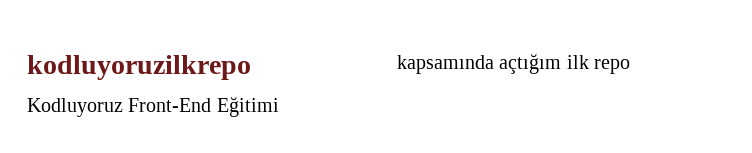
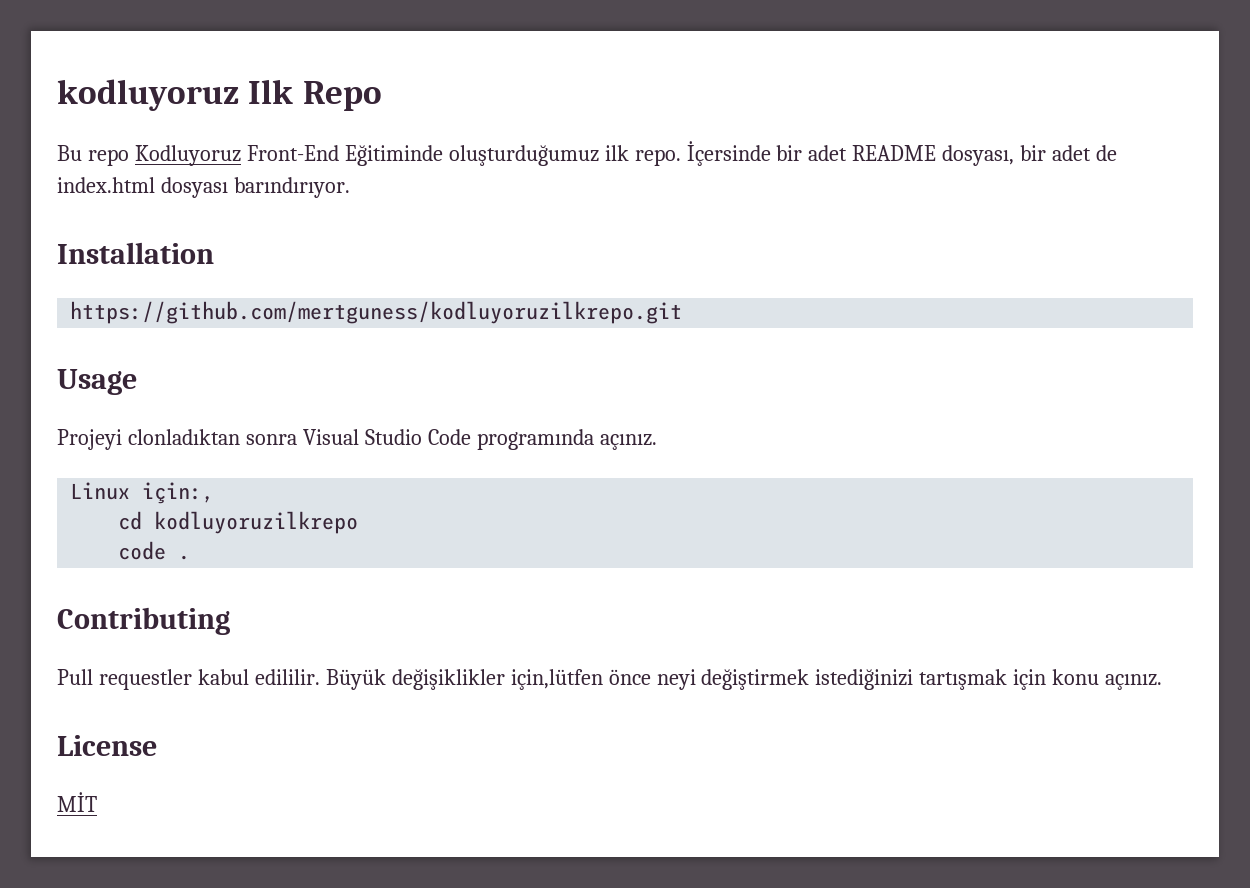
- kodluyoruzilkrepo
- Kodluyoruz Front-End Eğitimi kapsamında açtığım ilk repo
+ kodluyoruz Ilk Repo
+ Bu repo Kodluyoruz Front-End Eğitiminde oluşturduğumuz ilk repo. İçersinde bir adet README dosyası, bir adet de index.html dosyası barındırıyor.
+ Installation
+ https://github.com/mertguness/kodluyoruzilkrepo.git
+ Usage
+ Projeyi clonladıktan sonra Visual Studio Code programında açınız.
+ Linux için:,
+ cd kodluyoruzilkrepo
+ code .
+ Contributing
+ Pull requestler kabul edililir. Büyük değişiklikler için,lütfen önce neyi değiştirmek istediğinizi tartışmak için konu açınız.
+ License
+ MİT

